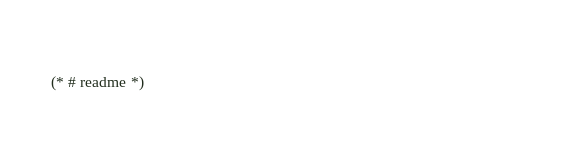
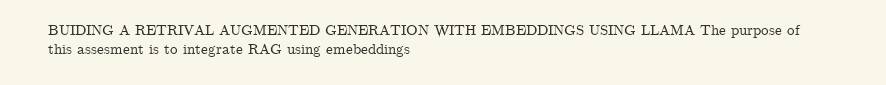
- (* # readme *)
+ BUIDING A RETRIVAL AUGMENTED GENERATION WITH EMBEDDINGS USING LLAMA The purpose of this assesment is to integrate RAG using emebeddings

